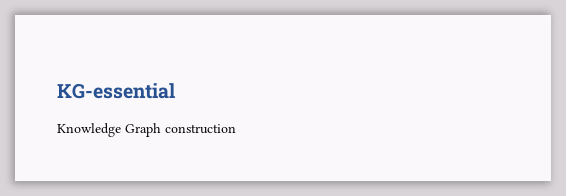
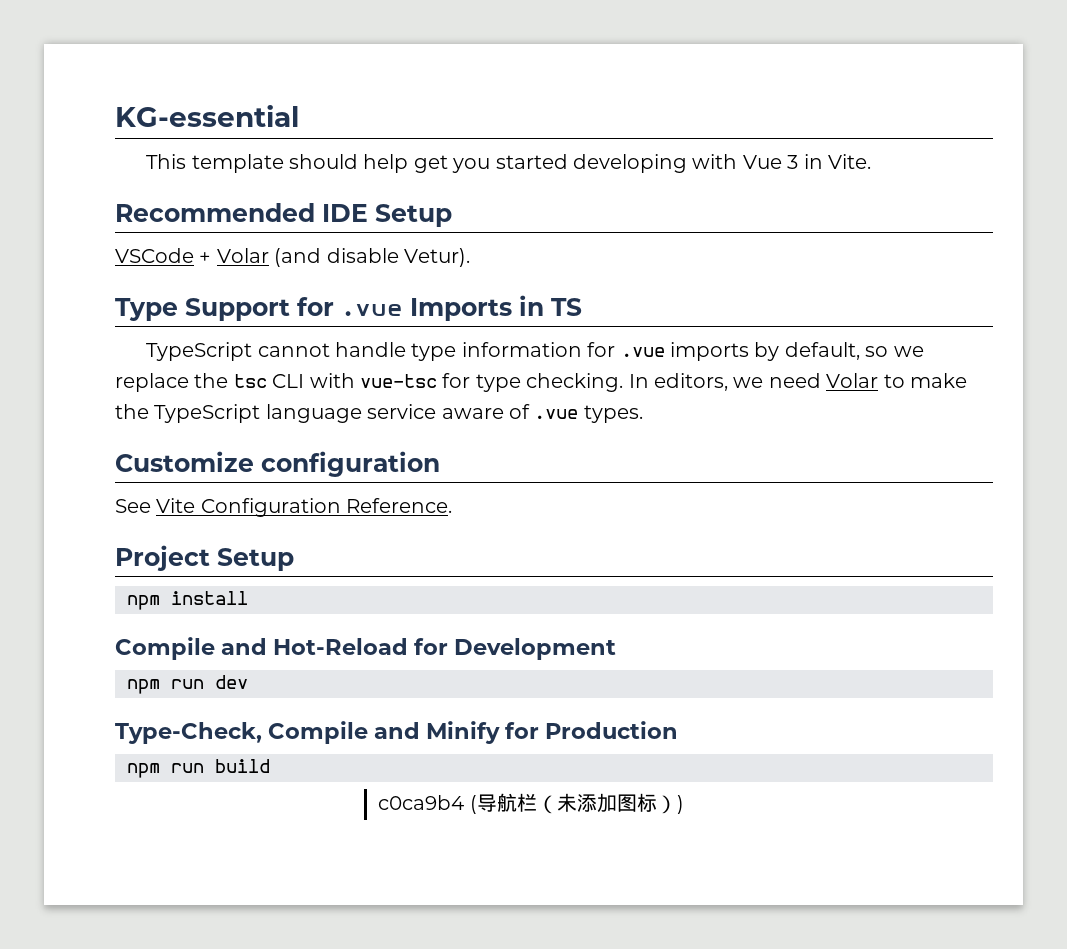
- Knowledge Graph construction
+ This template should help get you started developing with Vue 3 in Vite.
+ Recommended IDE Setup
+ VSCode + Volar (and disable Vetur).
+ Type Support for .vue Imports in TS
+ TypeScript cannot handle type information for .vue imports by default, so we replace the tsc CLI with vue-tsc for type checking. In editors, we need Volar to make the TypeScript language service aware of .vue types.
+ Customize configuration
+ See Vite Configuration Reference.
+ Project Setup
+ npm install
+ Compile and Hot-Reload for Development
+ npm run dev
+ Type-Check, Compile and Minify for Production
+ npm run build
+ c0ca9b4 (导航栏（未添加图标）)

